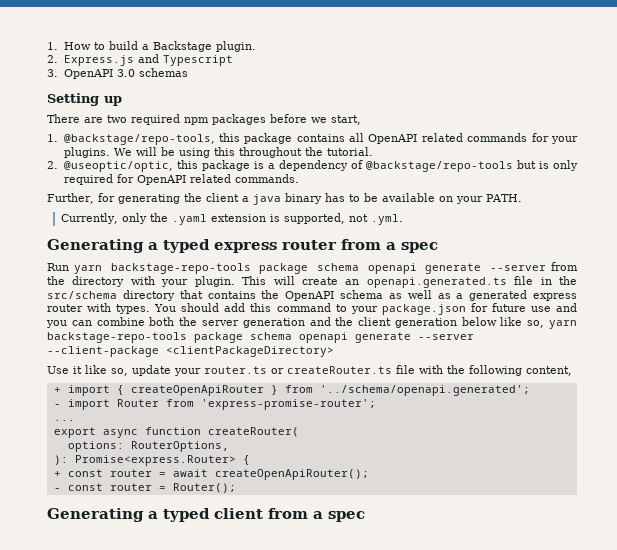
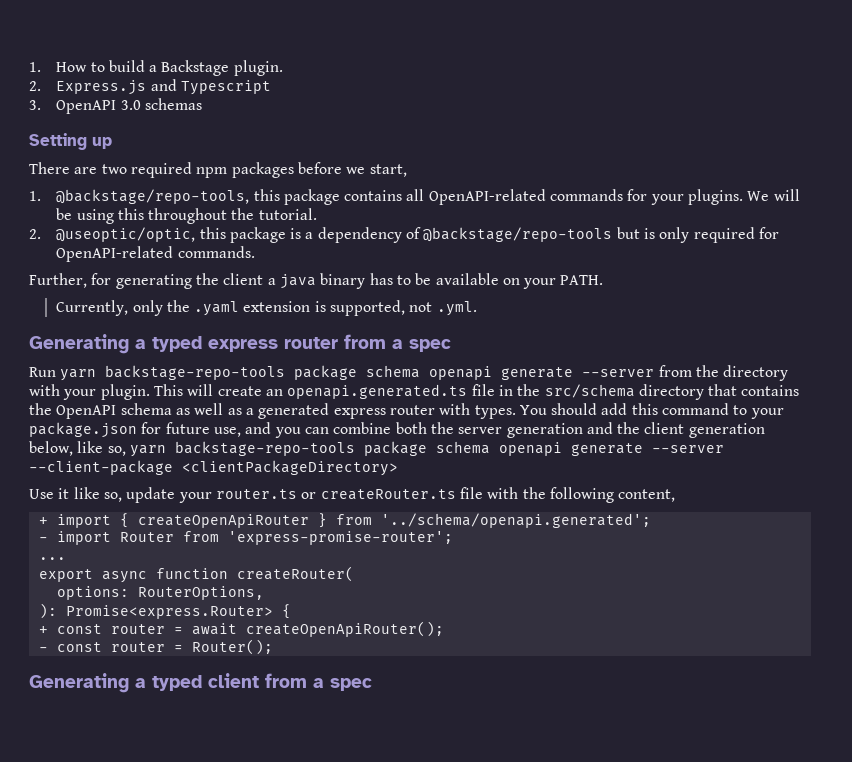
- 1. @backstage/repo-tools, this package contains all OpenAPI related commands for your plugins.
+ 1. @backstage/repo-tools, this package contains all OpenAPI-related commands for your plugins.
- 2. @useoptic/optic, this package is a dependency of @backstage/repo-tools but is only required for OpenAPI related commands.
+ 2. @useoptic/optic, this package is a dependency of @backstage/repo-tools but is only required for OpenAPI-related commands.
- You should add this command to your package.json for future use and you can combine both the server generation and the client generation below like so, yarn backstage-repo-tools package schema openapi generate --server --client-package <clientPackageDirectory>
+ You should add this command to your package.json for future use, and you can combine both the server generation and the client generation below, like so, yarn backstage-repo-tools package schema openapi generate --server --client-package <clientPackageDirectory>

